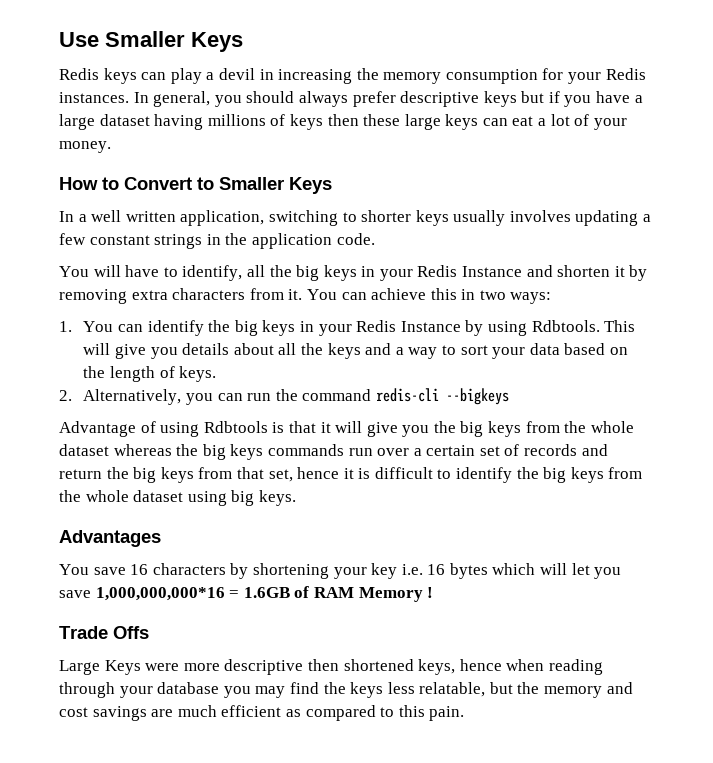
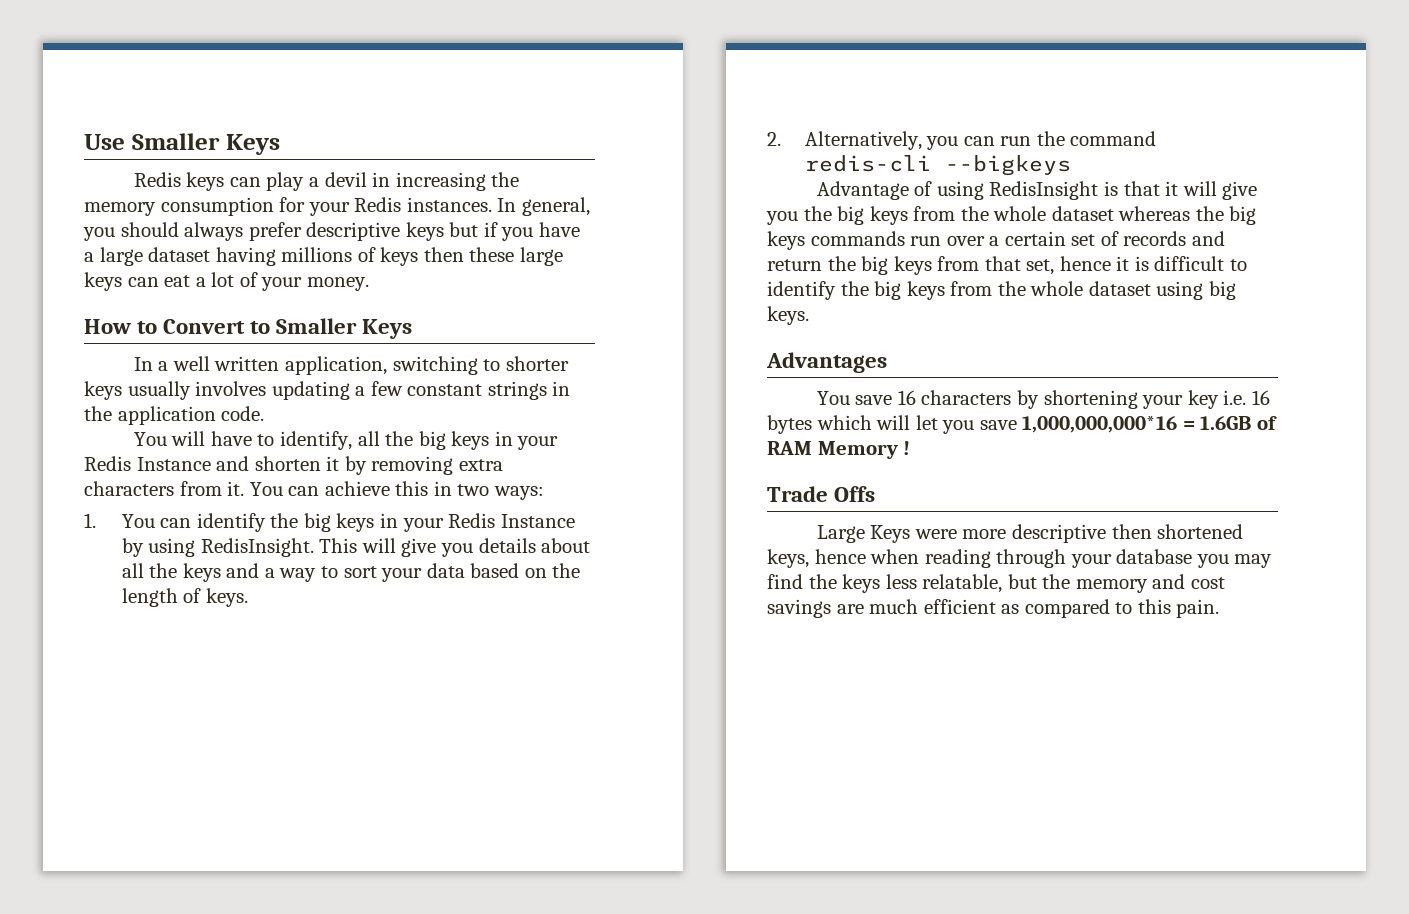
- 1. You can identify the big keys in your Redis Instance by using Rdbtools.
+ 1. You can identify the big keys in your Redis Instance by using RedisInsight.
- Advantage of using Rdbtools is that it will give you the big keys from the whole dataset whereas the big keys commands run over a certain set of records and return the big keys from that set, hence it is difficult to identify the big keys from the whole dataset using big keys.
+ Advantage of using RedisInsight is that it will give you the big keys from the whole dataset whereas the big keys commands run over a certain set of records and return the big keys from that set, hence it is difficult to identify the big keys from the whole dataset using big keys.

